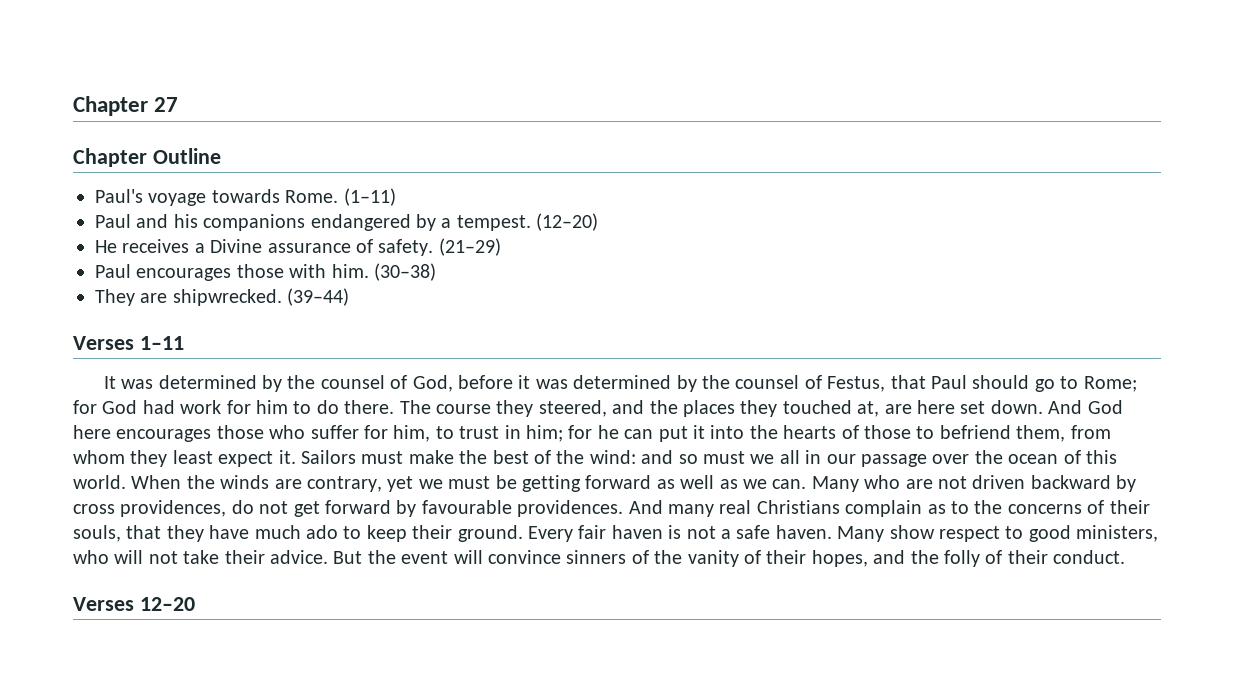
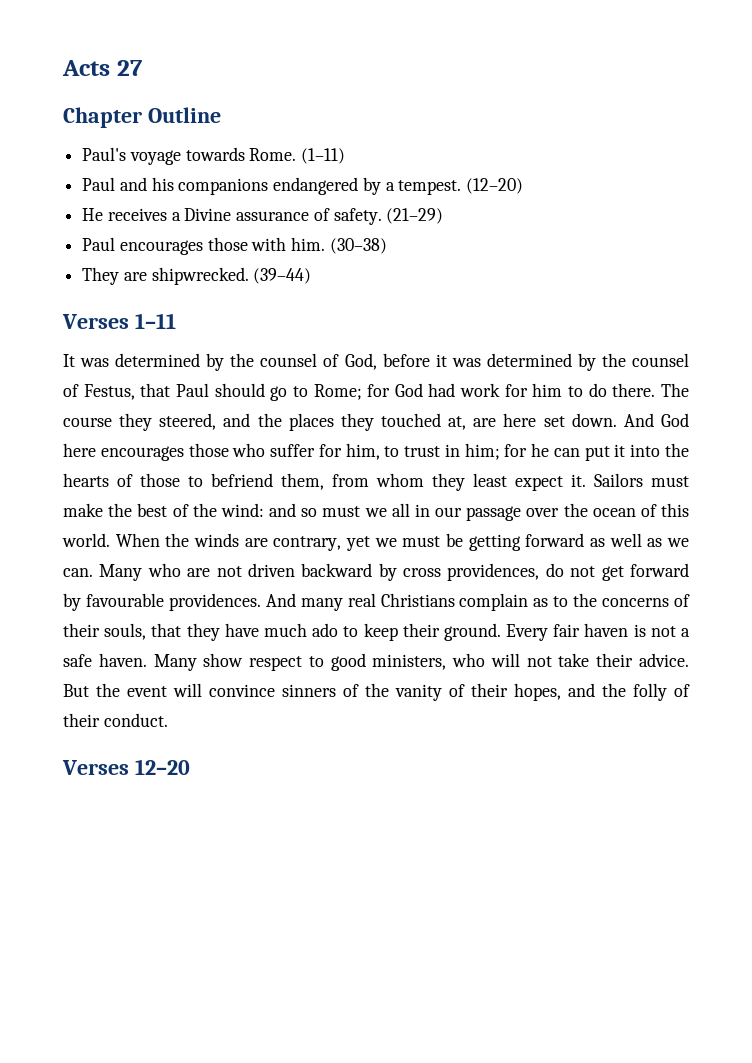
- Chapter 27
+ Acts 27

